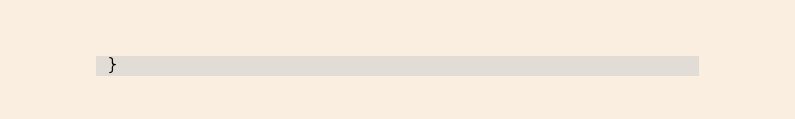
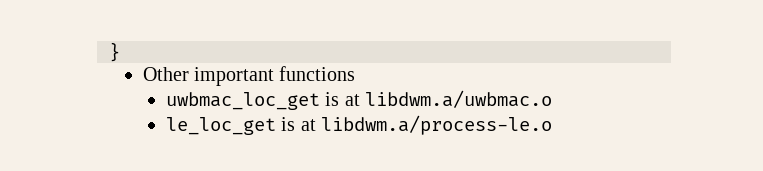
+ Other important functions
+ uwbmac_loc_get is at libdwm.a/uwbmac.o
+ le_loc_get is at libdwm.a/process-le.o

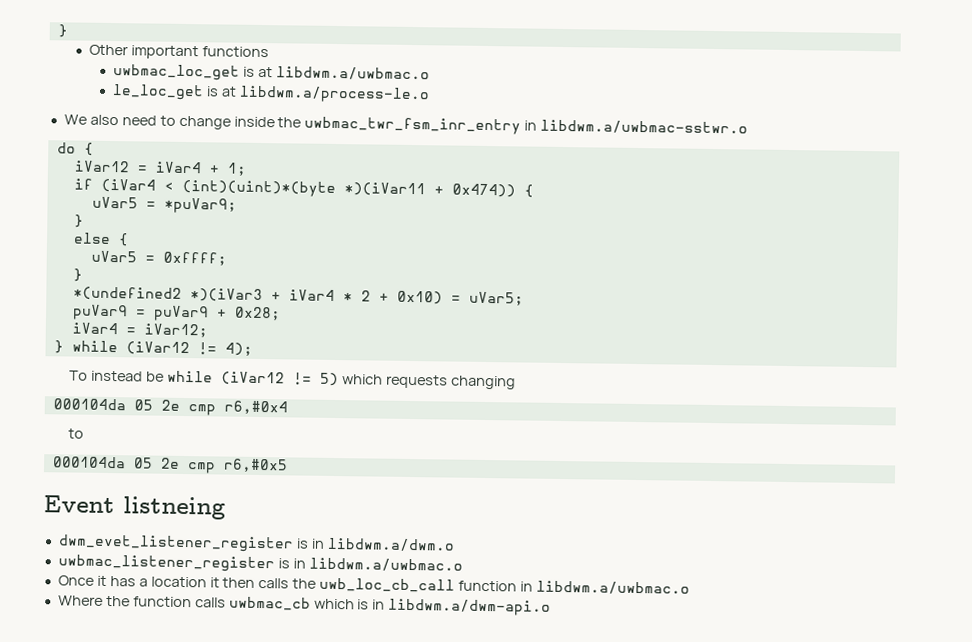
+ We also need to change inside the uwbmac_twr_fsm_inr_entry in libdwm.a/uwbmac-sstwr.o
+ do {
+ iVar12 = iVar4 + 1;
+ if (iVar4 < (int)(uint)*(byte *)(iVar11 + 0x474)) {
+ uVar5 = *puVar9;
+ }
+ else {
+ uVar5 = 0xffff;
+ }
+ *(undefined2 *)(iVar3 + iVar4 * 2 + 0x10) = uVar5;
+ puVar9 = puVar9 + 0x28;
+ iVar4 = iVar12;
+ } while (iVar12 != 4);
+ To instead be while (iVar12 != 5) which requests changing
+ 000104da 05 2e cmp r6,#0x4
+ to
+ 000104da 05 2e cmp r6,#0x5
+ Event listneing
+ dwm_evet_listener_register is in libdwm.a/dwm.o
+ uwbmac_listener_register is in libdwm.a/uwbmac.o
+ Once it has a location it then calls the uwb_loc_cb_call function in libdwm.a/uwbmac.o
+ Where the function calls uwbmac_cb which is in libdwm.a/dwm-api.o

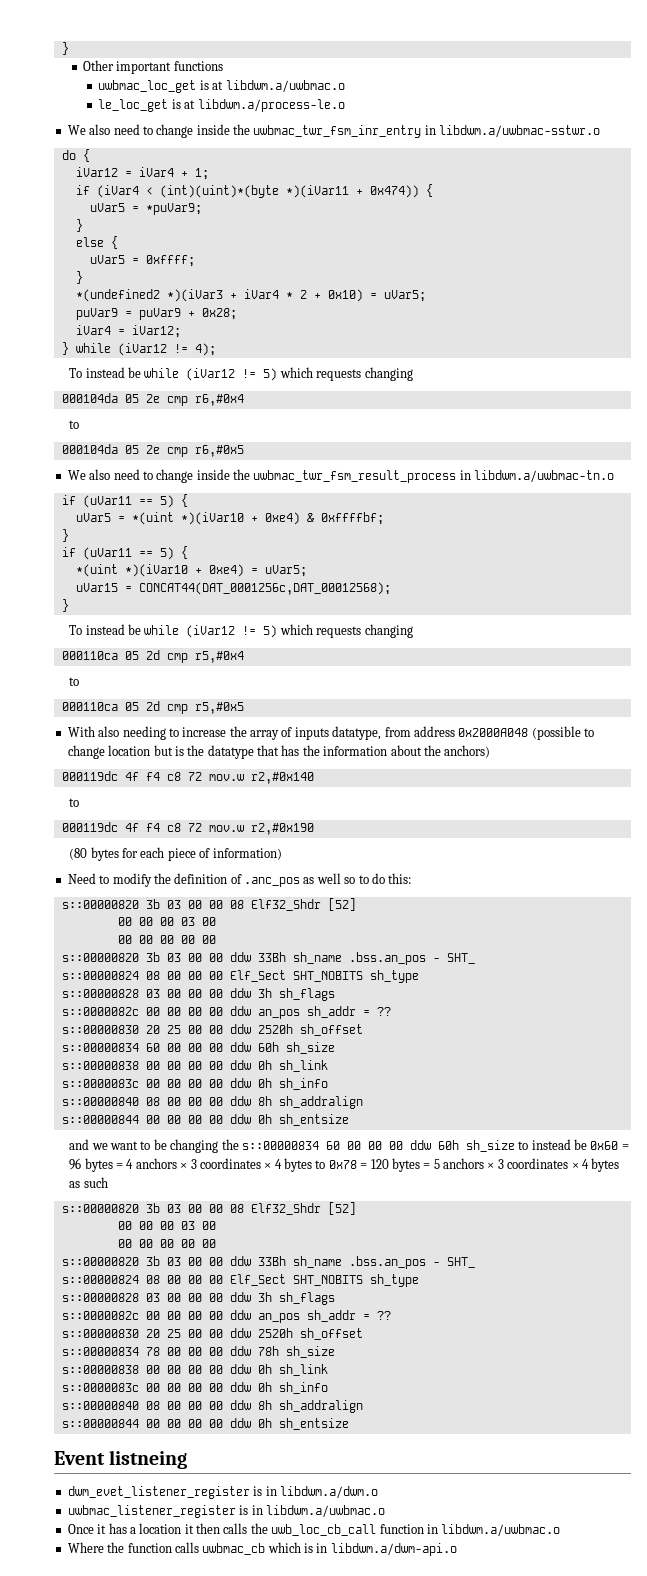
+ We also need to change inside the uwbmac_twr_fsm_result_process in libdwm.a/uwbmac-tn.o
+ if (uVar11 == 5) {
+ uVar5 = *(uint *)(iVar10 + 0xe4) & 0xffffbf;
+ }
+ if (uVar11 == 5) {
+ *(uint *)(iVar10 + 0xe4) = uVar5;
+ uVar15 = CONCAT44(DAT_0001256c,DAT_00012568);
+ }
+ To instead be while (iVar12 != 5) which requests changing
+ 000110ca 05 2d cmp r5,#0x4
+ to
+ 000110ca 05 2d cmp r5,#0x5
+ With also needing to increase the array of inputs datatype, from address 0x2000A048 (possible to change location but is the datatype that has the information about the anchors)
+ 000119dc 4f f4 c8 72 mov.w r2,#0x140
+ to
+ 000119dc 4f f4 c8 72 mov.w r2,#0x190
+ (80 bytes for each piece of information)
+ Need to modify the definition of .anc_pos as well so to do this:
+ s::00000820 3b 03 00 00 08 Elf32_Shdr [52]
+ 00 00 00 03 00
+ 00 00 00 00 00
+ s::00000820 3b 03 00 00 ddw 33Bh sh_name .bss.an_pos - SHT_
+ s::00000824 08 00 00 00 Elf_Sect SHT_NOBITS sh_type
+ s::00000828 03 00 00 00 ddw 3h sh_flags
+ s::0000082c 00 00 00 00 ddw an_pos sh_addr = ??
+ s::00000830 20 25 00 00 ddw 2520h sh_offset
+ s::00000834 60 00 00 00 ddw 60h sh_size
+ s::00000838 00 00 00 00 ddw 0h sh_link
+ s::0000083c 00 00 00 00 ddw 0h sh_info
+ s::00000840 08 00 00 00 ddw 8h sh_addralign
+ s::00000844 00 00 00 00 ddw 0h sh_entsize
+ and we want to be changing the s::00000834 60 00 00 00 ddw 60h sh_size to instead be 0x60 = 96 bytes = 4 anchors × 3 coordinates × 4 bytes to 0x78 = 120 bytes = 5 anchors × 3 coordinates × 4 bytes as such
+ s::00000820 3b 03 00 00 08 Elf32_Shdr [52]
+ 00 00 00 03 00
+ 00 00 00 00 00
+ s::00000820 3b 03 00 00 ddw 33Bh sh_name .bss.an_pos - SHT_
+ s::00000824 08 00 00 00 Elf_Sect SHT_NOBITS sh_type
+ s::00000828 03 00 00 00 ddw 3h sh_flags
+ s::0000082c 00 00 00 00 ddw an_pos sh_addr = ??
+ s::00000830 20 25 00 00 ddw 2520h sh_offset
+ s::00000834 78 00 00 00 ddw 78h sh_size
+ s::00000838 00 00 00 00 ddw 0h sh_link
+ s::0000083c 00 00 00 00 ddw 0h sh_info
+ s::00000840 08 00 00 00 ddw 8h sh_addralign
+ s::00000844 00 00 00 00 ddw 0h sh_entsize

